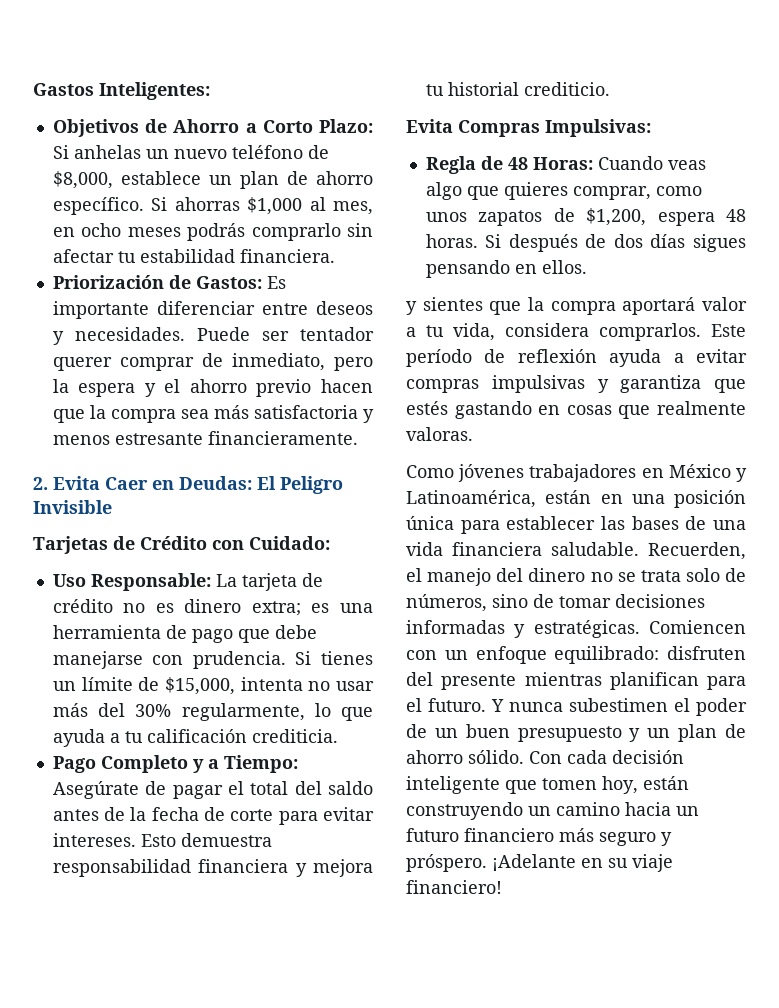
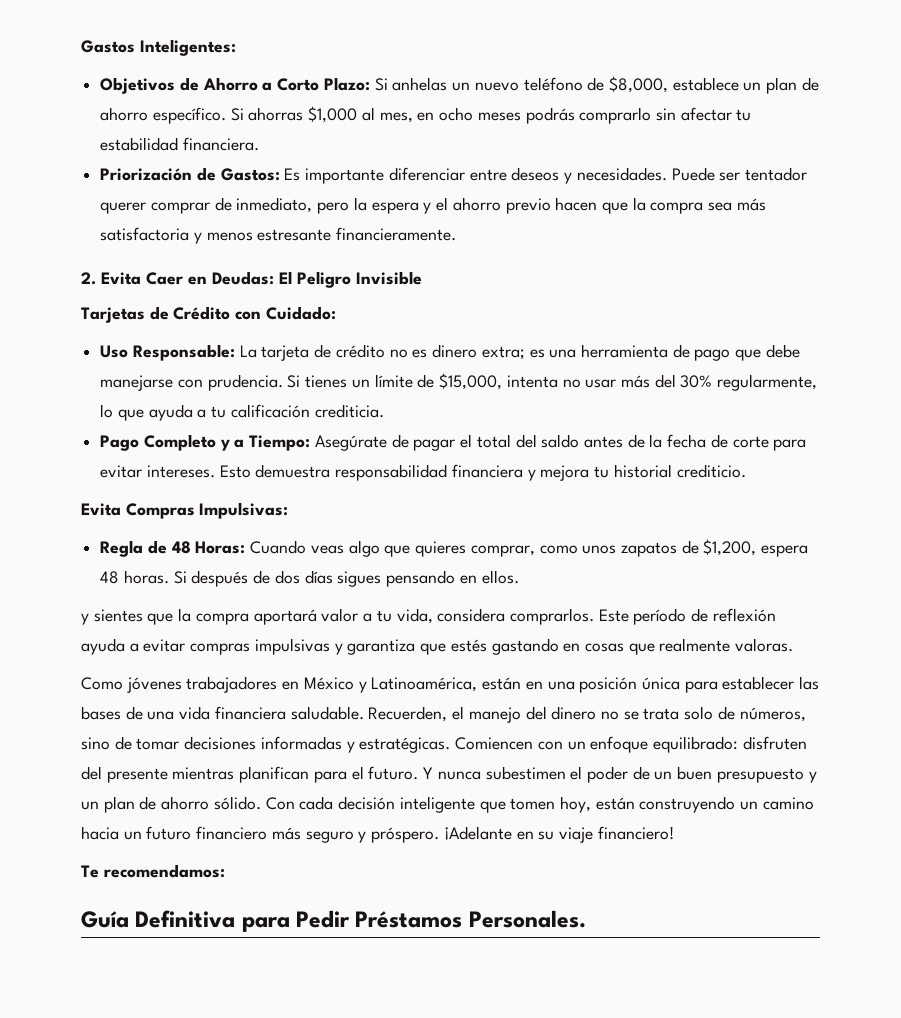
+ Te recomendamos:
+ Guía Definitiva para Pedir Préstamos Personales.

